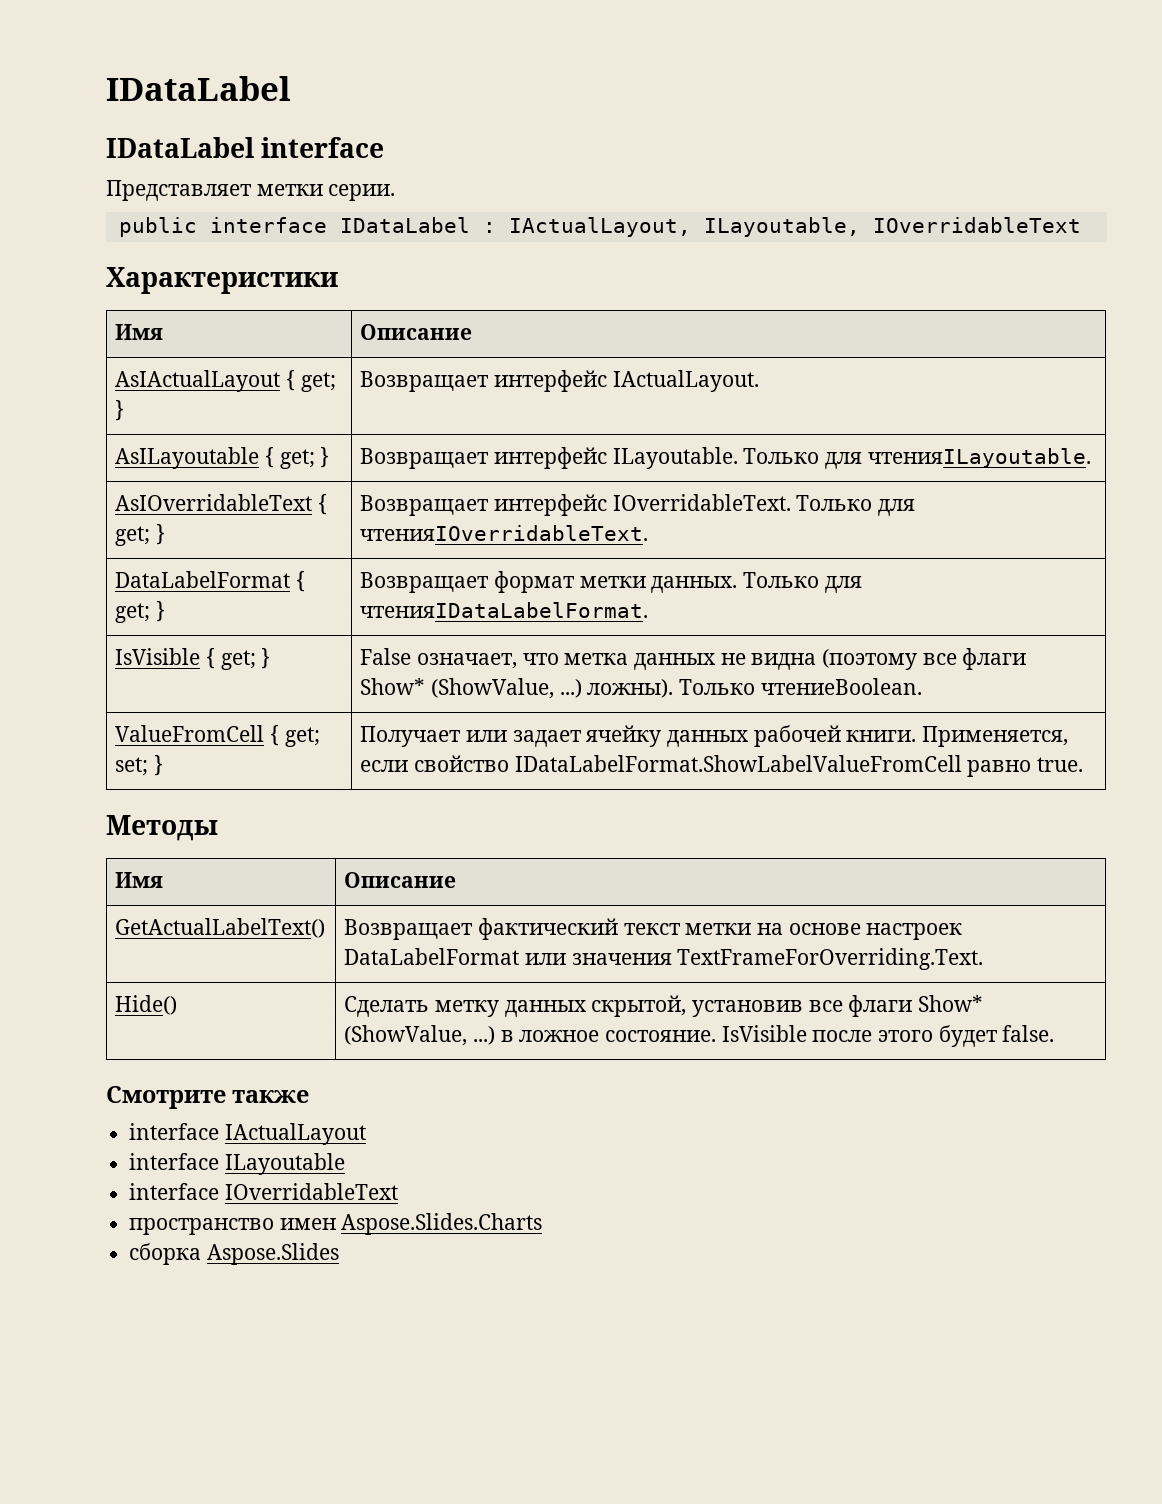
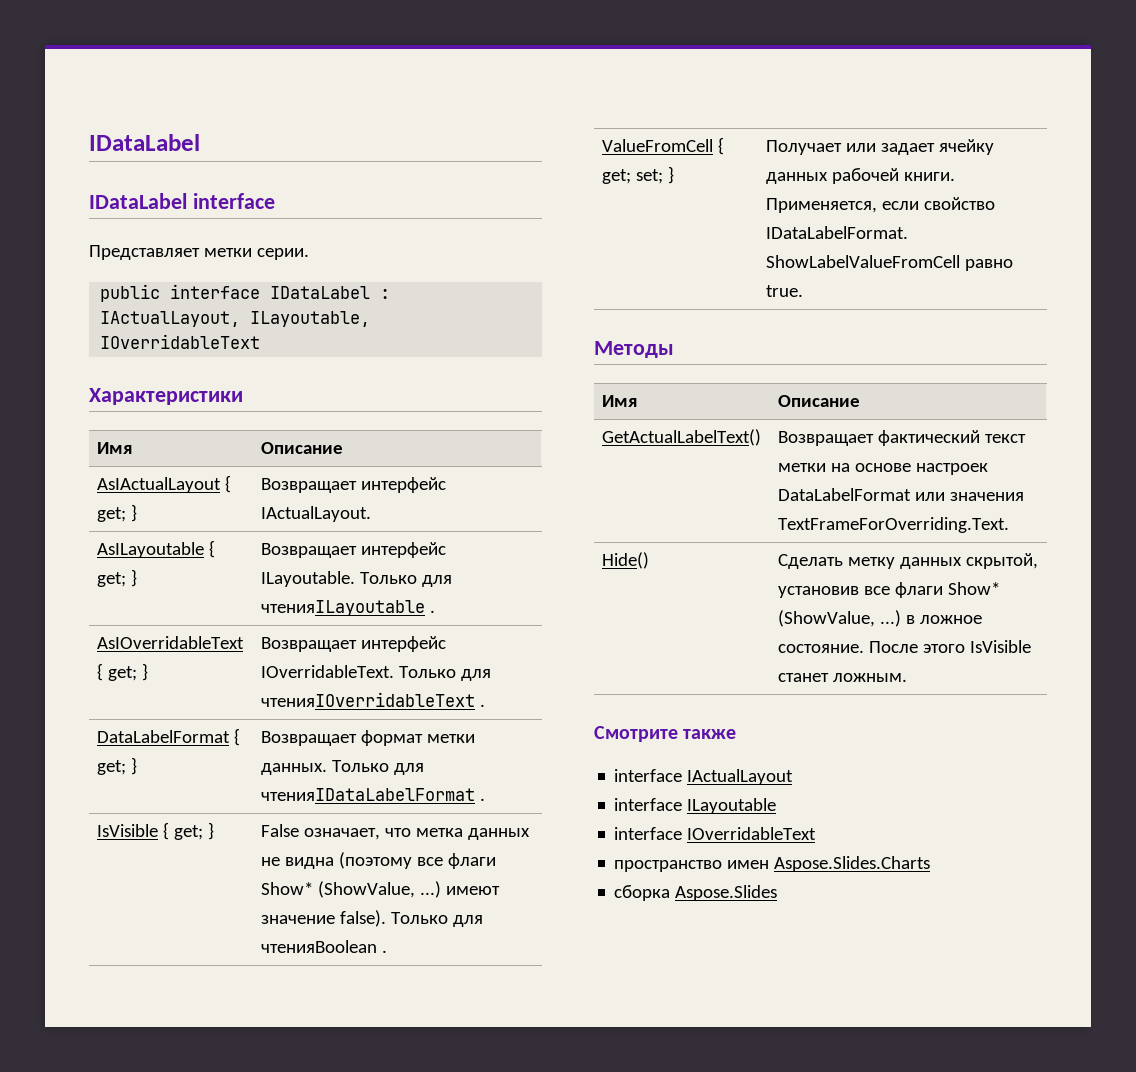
- AsILayoutable { get; } | Возвращает интерфейс ILayoutable. Только для чтенияILayoutable.
+ AsILayoutable { get; } | Возвращает интерфейс ILayoutable. Только для чтенияILayoutable .
- AsIOverridableText { get; } | Возвращает интерфейс IOverridableText. Только для чтенияIOverridableText.
+ AsIOverridableText { get; } | Возвращает интерфейс IOverridableText. Только для чтенияIOverridableText .
- DataLabelFormat { get; } | Возвращает формат метки данных. Только для чтенияIDataLabelFormat.
+ DataLabelFormat { get; } | Возвращает формат метки данных. Только для чтенияIDataLabelFormat .
- IsVisible { get; } | False означает, что метка данных не видна (поэтому все флаги Show* (ShowValue, ...) ложны). Только чтениеBoolean.
+ IsVisible { get; } | False означает, что метка данных не видна (поэтому все флаги Show* (ShowValue, ...) имеют значение false). Только для чтенияBoolean .
- Hide() | Сделать метку данных скрытой, установив все флаги Show* (ShowValue, ...) в ложное состояние. IsVisible после этого будет false.
+ Hide() | Сделать метку данных скрытой, установив все флаги Show* (ShowValue, ...) в ложное состояние. После этого IsVisible станет ложным.

